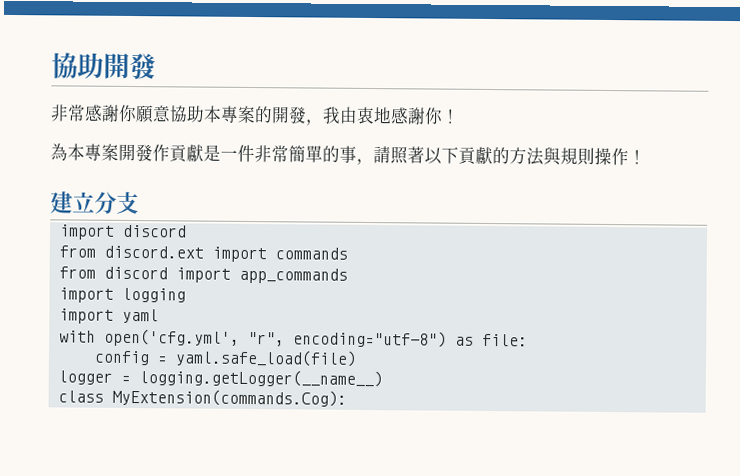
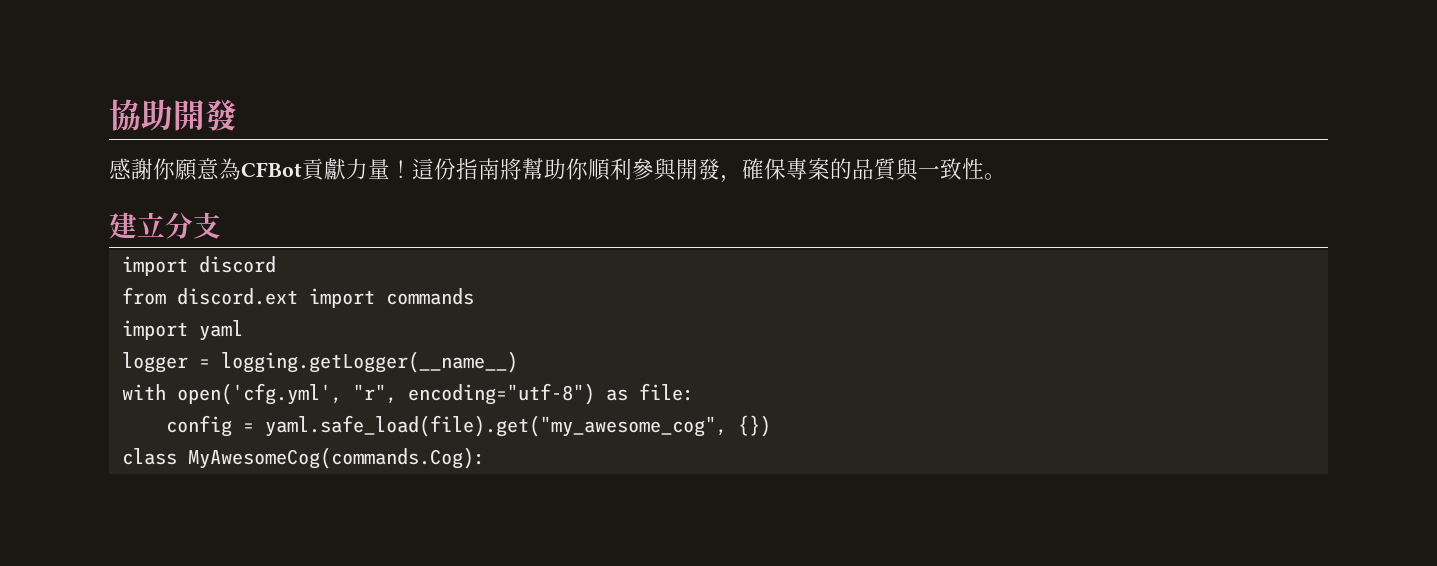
- 非常感謝你願意協助本專案的開發，我由衷地感謝你！
- 為本專案開發作貢獻是一件非常簡單的事，請照著以下貢獻的方法與規則操作！
+ 感謝你願意為CFBot貢獻力量！這份指南將幫助你順利參與開發，確保專案的品質與一致性。
- from discord import app_commands
- import logging
+ logger = logging.getLogger(__name__)
- config = yaml.safe_load(file)
- logger = logging.getLogger(__name__)
+ config = yaml.safe_load(file).get("my_awesome_cog", {})
- class MyExtension(commands.Cog):
+ class MyAwesomeCog(commands.Cog):

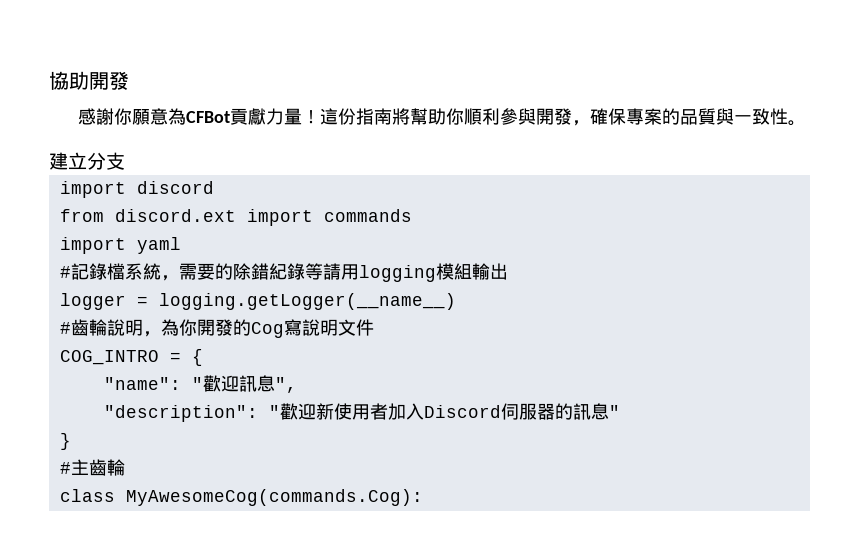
+ #記錄檔系統，需要的除錯紀錄等請用logging模組輸出
  logger = logging.getLogger(__name__)
- with open('cfg.yml', "r", encoding="utf-8") as file:
- config = yaml.safe_load(file).get("my_awesome_cog", {})
+ #齒輪說明，為你開發的Cog寫說明文件
+ COG_INTRO = {
+ "name": "歡迎訊息",
+ "description": "歡迎新使用者加入Discord伺服器的訊息"
+ }
+ #主齒輪

